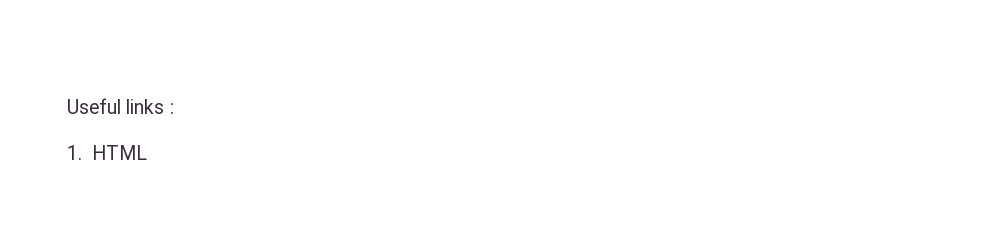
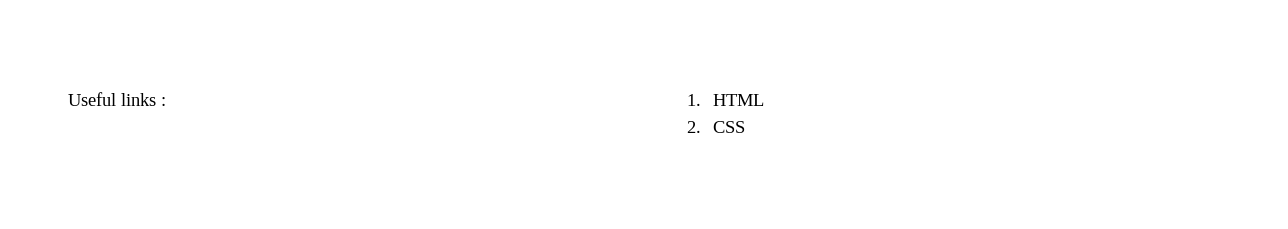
+ 2. CSS

